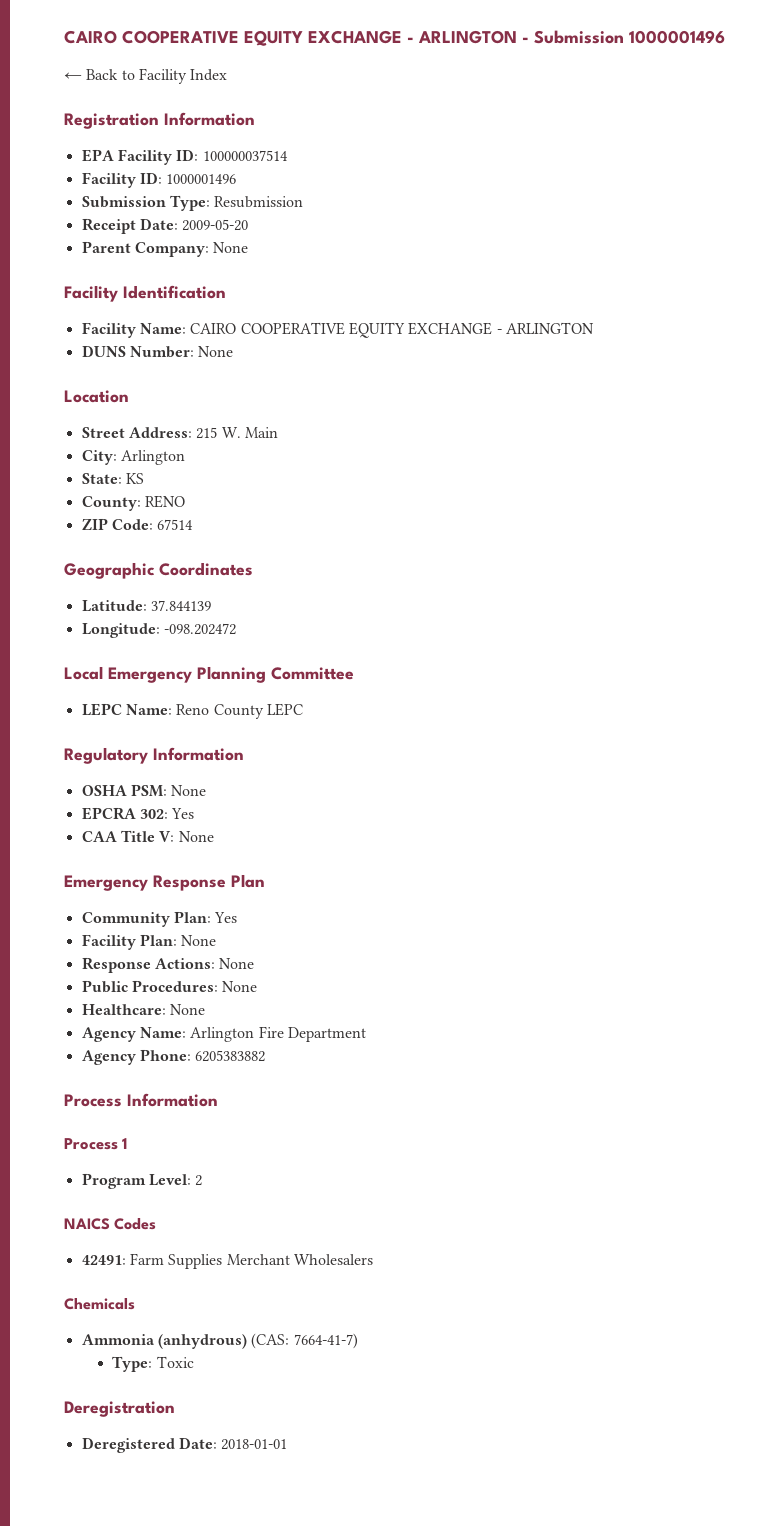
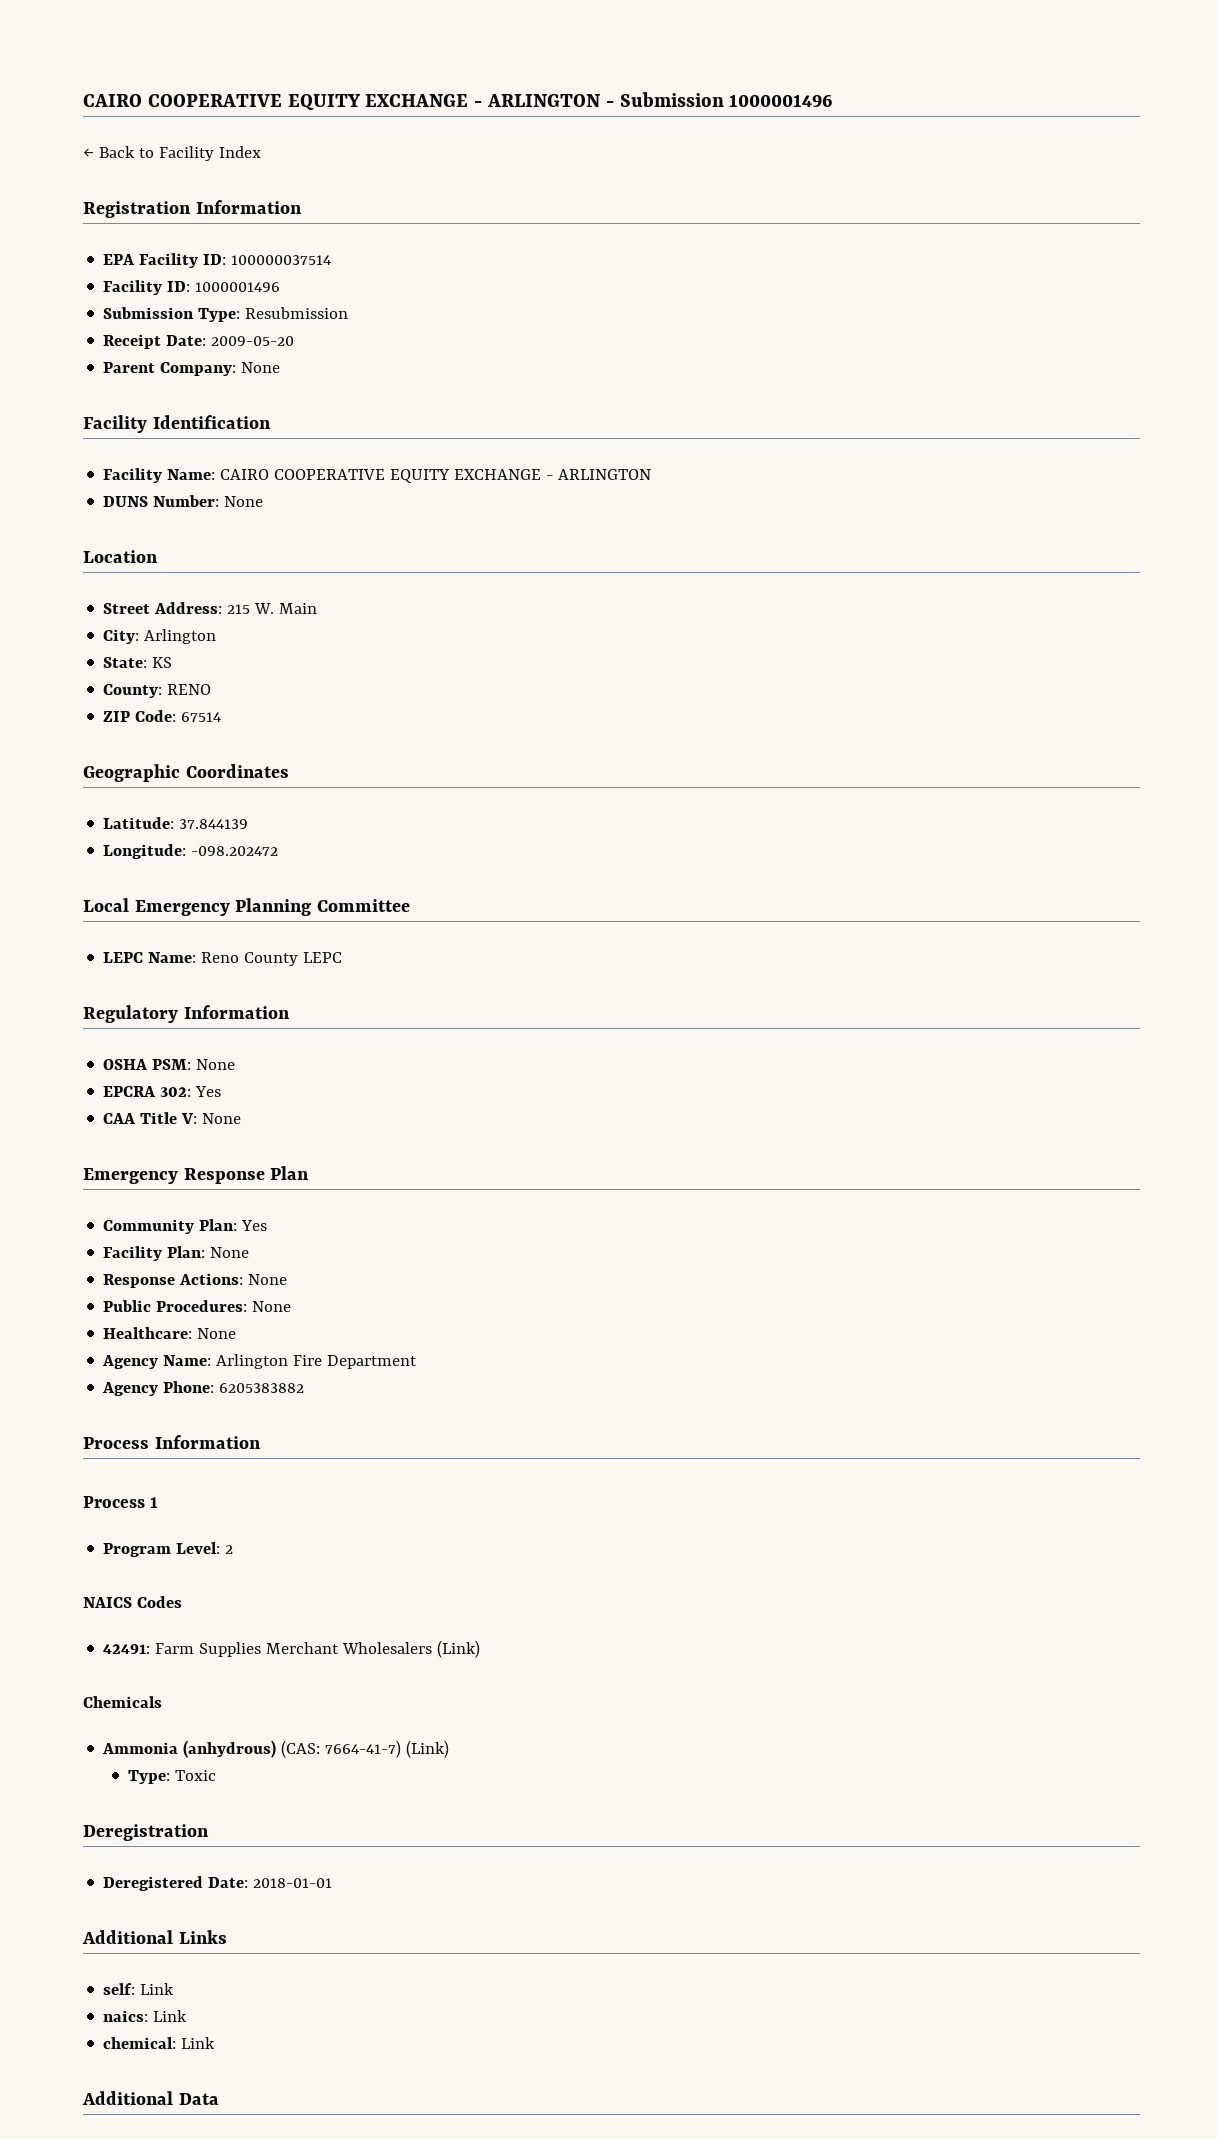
- 42491: Farm Supplies Merchant Wholesalers
+ 42491: Farm Supplies Merchant Wholesalers (Link)
- Ammonia (anhydrous) (CAS: 7664-41-7)
+ Ammonia (anhydrous) (CAS: 7664-41-7) (Link)
+ Additional Links
+ self: Link
+ naics: Link
+ chemical: Link
+ Additional Data

